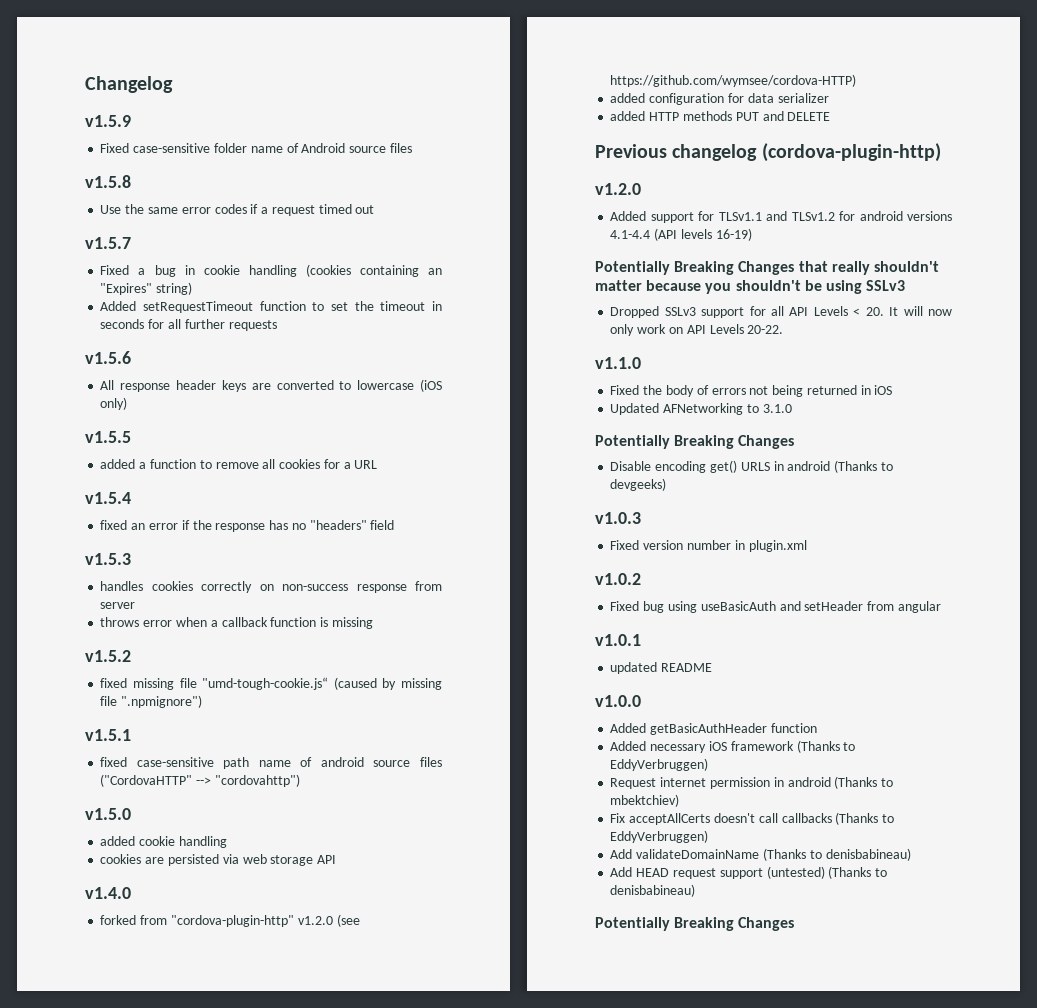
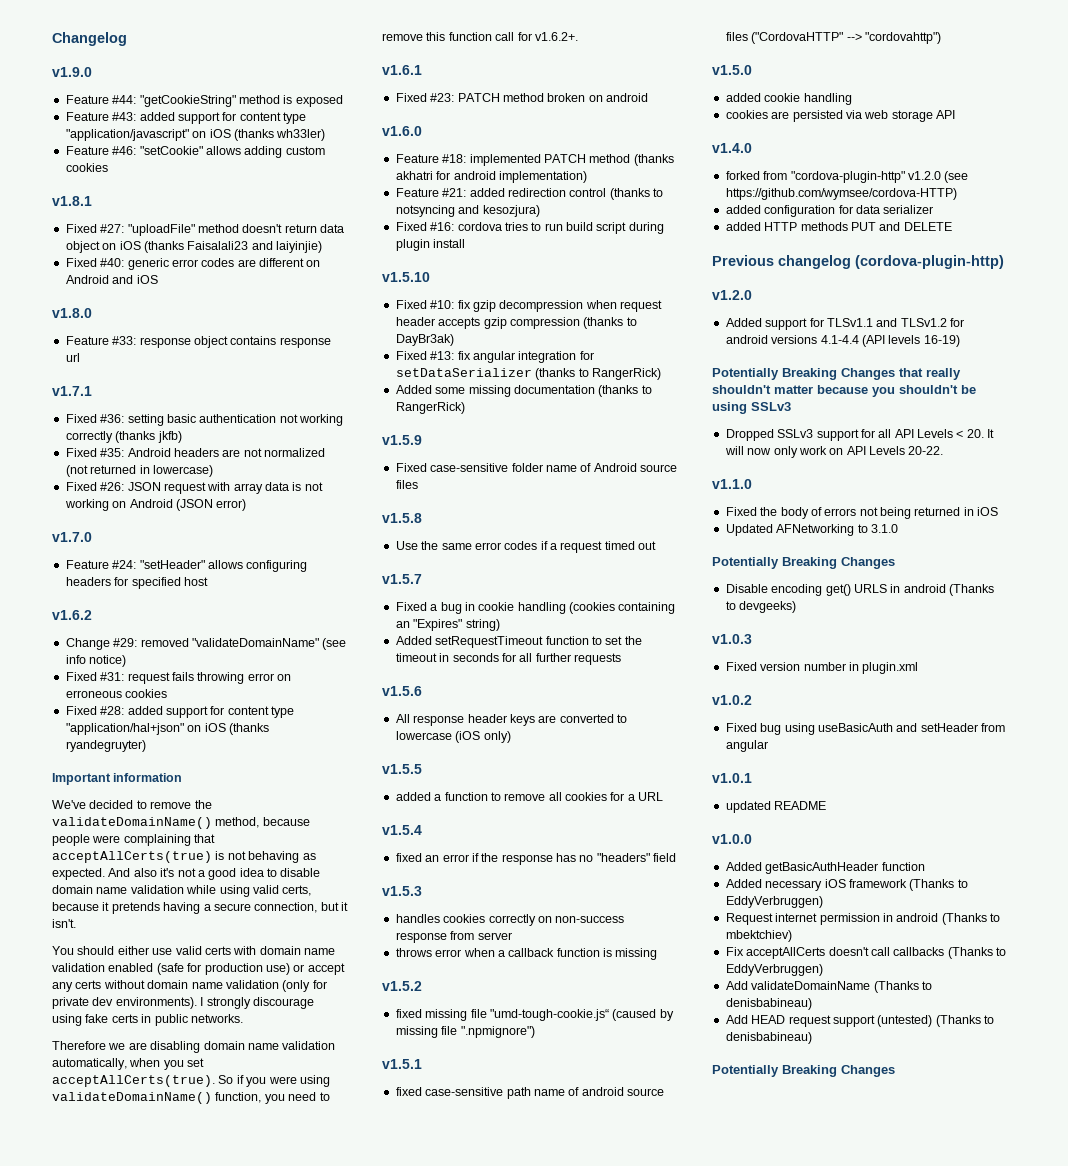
+ v1.9.0
+ Feature #44: "getCookieString" method is exposed
+ Feature #43: added support for content type "application/javascript" on iOS (thanks wh33ler)
+ Feature #46: "setCookie" allows adding custom cookies
+ v1.8.1
+ Fixed #27: "uploadFile" method doesn't return data object on iOS (thanks Faisalali23 and laiyinjie)
+ Fixed #40: generic error codes are different on Android and iOS
+ v1.8.0
+ Feature #33: response object contains response url
+ v1.7.1
+ Fixed #36: setting basic authentication not working correctly (thanks jkfb)
+ Fixed #35: Android headers are not normalized (not returned in lowercase)
+ Fixed #26: JSON request with array data is not working on Android (JSON error)
+ v1.7.0
+ Feature #24: "setHeader" allows configuring headers for specified host
+ v1.6.2
+ Change #29: removed "validateDomainName" (see info notice)
+ Fixed #31: request fails throwing error on erroneous cookies
+ Fixed #28: added support for content type "application/hal+json" on iOS (thanks ryandegruyter)
+ Important information
+ We've decided to remove the validateDomainName() method, because people were complaining that acceptAllCerts(true) is not behaving as expected. And also it's not a good idea to disable domain name validation while using valid certs, because it pretends having a secure connection, but it isn't.
+ You should either use valid certs with domain name validation enabled (safe for production use) or accept any certs without domain name validation (only for private dev environments). I strongly discourage using fake certs in public networks.
+ Therefore we are disabling domain name validation automatically, when you set acceptAllCerts(true). So if you were using validateDomainName() function, you need to remove this function call for v1.6.2+.
+ v1.6.1
+ Fixed #23: PATCH method broken on android
+ v1.6.0
+ Feature #18: implemented PATCH method (thanks akhatri for android implementation)
+ Feature #21: added redirection control (thanks to notsyncing and kesozjura)
+ Fixed #16: cordova tries to run build script during plugin install
+ v1.5.10
+ Fixed #10: fix gzip decompression when request header accepts gzip compression (thanks to DayBr3ak)
+ Fixed #13: fix angular integration for setDataSerializer (thanks to RangerRick)
+ Added some missing documentation (thanks to RangerRick)

